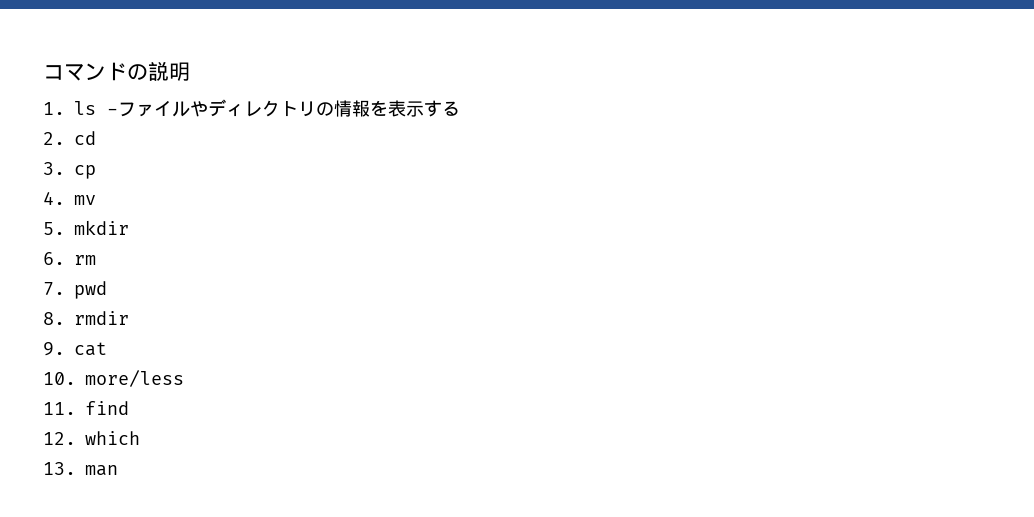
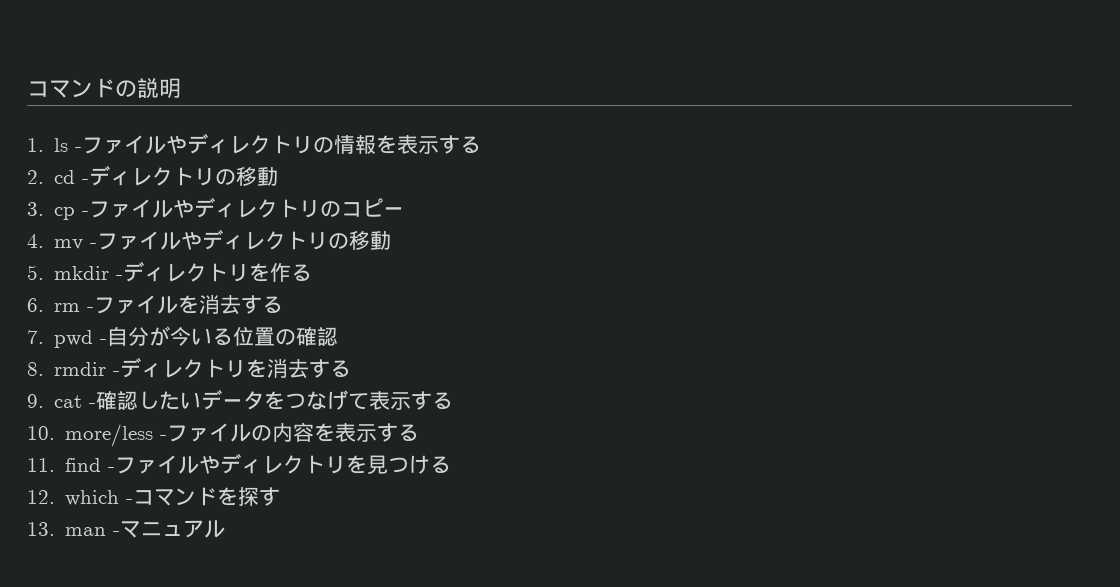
- 2. cd
- 3. cp
- 4. mv
- 5. mkdir
- 6. rm
- 7. pwd
- 8. rmdir
- 9. cat
- 10. more/less
- 11. find
- 12. which
+ 2. cd -ディレクトリの移動
+ 3. cp -ファイルやディレクトリのコピー
+ 4. mv -ファイルやディレクトリの移動
+ 5. mkdir -ディレクトリを作る
+ 6. rm -ファイルを消去する
+ 7. pwd -自分が今いる位置の確認
+ 8. rmdir -ディレクトリを消去する
+ 9. cat -確認したいデータをつなげて表示する
+ 10. more/less -ファイルの内容を表示する
+ 11. find -ファイルやディレクトリを見つける
+ 12. which -コマンドを探す
- 13. man
+ 13. man -マニュアル

